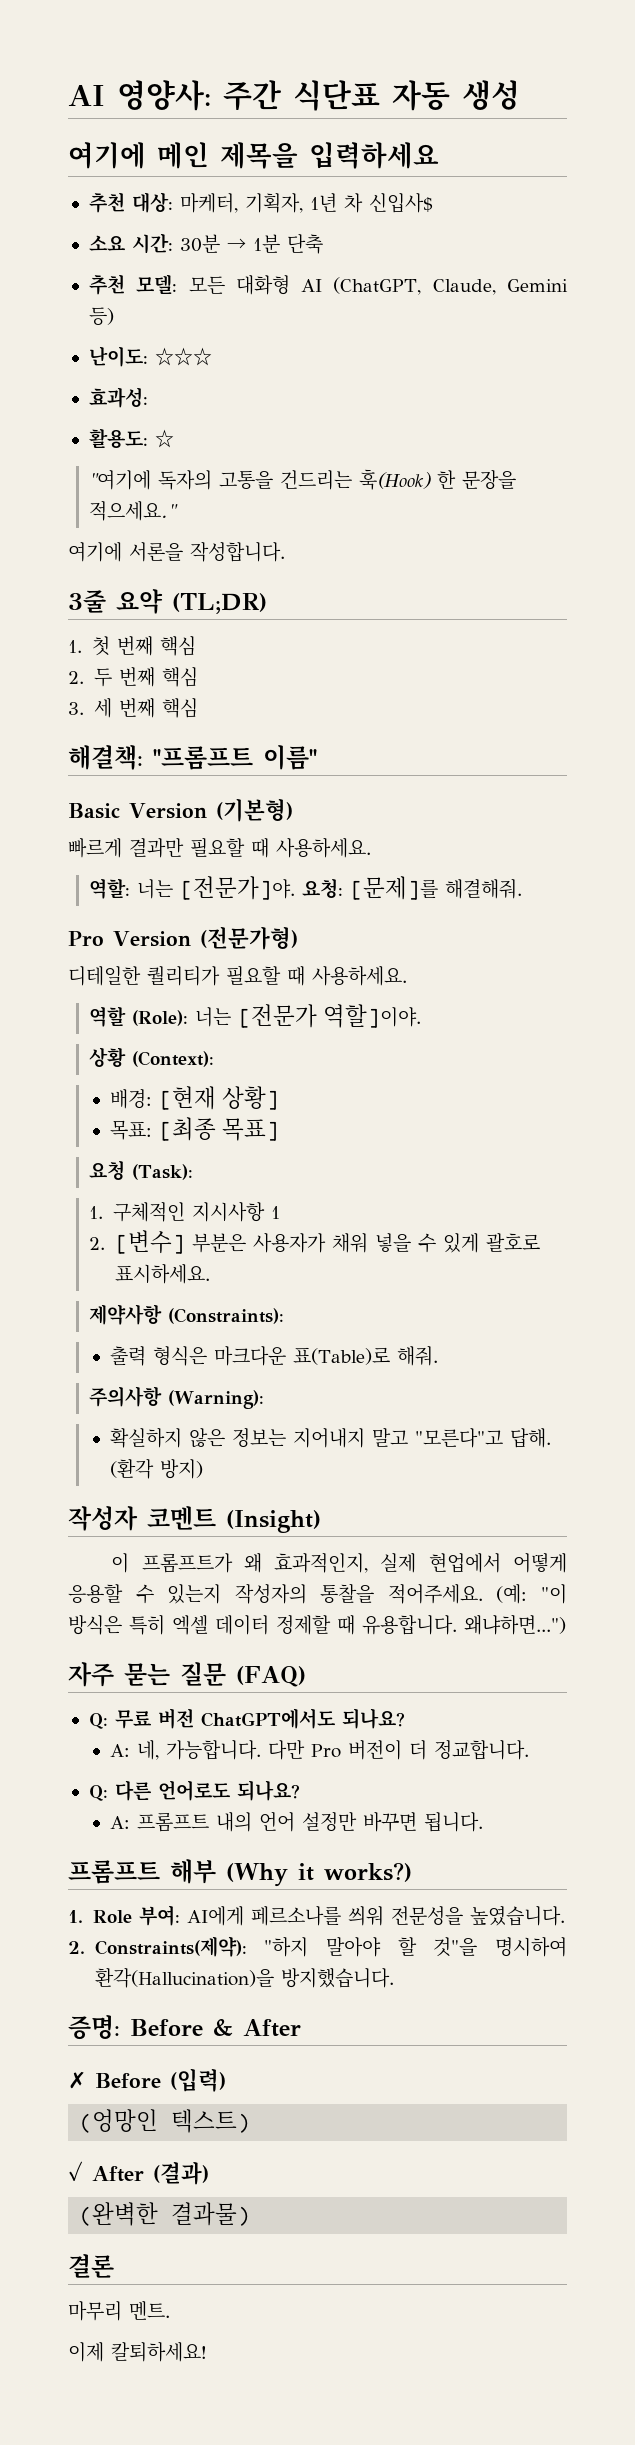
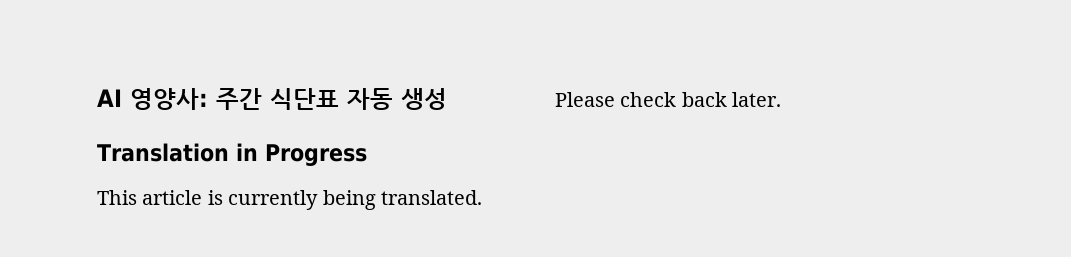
- 여기에 메인 제목을 입력하세요
- 추천 대상: 마케터, 기획자, 1년 차 신입사$
- 소요 시간: 30분 → 1분 단축
- 추천 모델: 모든 대화형 AI (ChatGPT, Claude, Gemini 등)
- 난이도: ☆☆☆
- 효과성:
- 활용도: ☆
- "여기에 독자의 고통을 건드리는 훅(Hook) 한 문장을 적으세요."
- 여기에 서론을 작성합니다.
- 3줄 요약 (TL;DR)
- 1. 첫 번째 핵심
- 2. 두 번째 핵심
- 3. 세 번째 핵심
- 해결책: "프롬프트 이름"
- Basic Version (기본형)
- 빠르게 결과만 필요할 때 사용하세요.
- 역할: 너는 [전문가]야. 요청: [문제]를 해결해줘.
- Pro Version (전문가형)
- 디테일한 퀄리티가 필요할 때 사용하세요.
- 역할 (Role): 너는 [전문가 역할]이야.
- 상황 (Context):
- 배경: [현재 상황]
- 목표: [최종 목표]
- 요청 (Task):
- 1. 구체적인 지시사항 1
- 2. [변수] 부분은 사용자가 채워 넣을 수 있게 괄호로 표시하세요.
- 제약사항 (Constraints):
- 출력 형식은 마크다운 표(Table)로 해줘.
- 주의사항 (Warning):
- 확실하지 않은 정보는 지어내지 말고 "모른다"고 답해. (환각 방지)
- 작성자 코멘트 (Insight)
- 이 프롬프트가 왜 효과적인지, 실제 현업에서 어떻게 응용할 수 있는지 작성자의 통찰을 적어주세요. (예: "이 방식은 특히 엑셀 데이터 정제할 때 유용합니다. 왜냐하면...")
- 자주 묻는 질문 (FAQ)
- Q: 무료 버전 ChatGPT에서도 되나요?
- A: 네, 가능합니다. 다만 Pro 버전이 더 정교합니다.
- Q: 다른 언어로도 되나요?
- A: 프롬프트 내의 언어 설정만 바꾸면 됩니다.
- 프롬프트 해부 (Why it works?)
- 1. Role 부여: AI에게 페르소나를 씌워 전문성을 높였습니다.
- 2. Constraints(제약): "하지 말아야 할 것"을 명시하여 환각(Hallucination)을 방지했습니다.
- 증명: Before & After
- ✗ Before (입력)
- (엉망인 텍스트)
- ✓ After (결과)
- (완벽한 결과물)
- 결론
- 마무리 멘트.
- 이제 칼퇴하세요!
+ Translation in Progress
+ This article is currently being translated. Please check back later.

